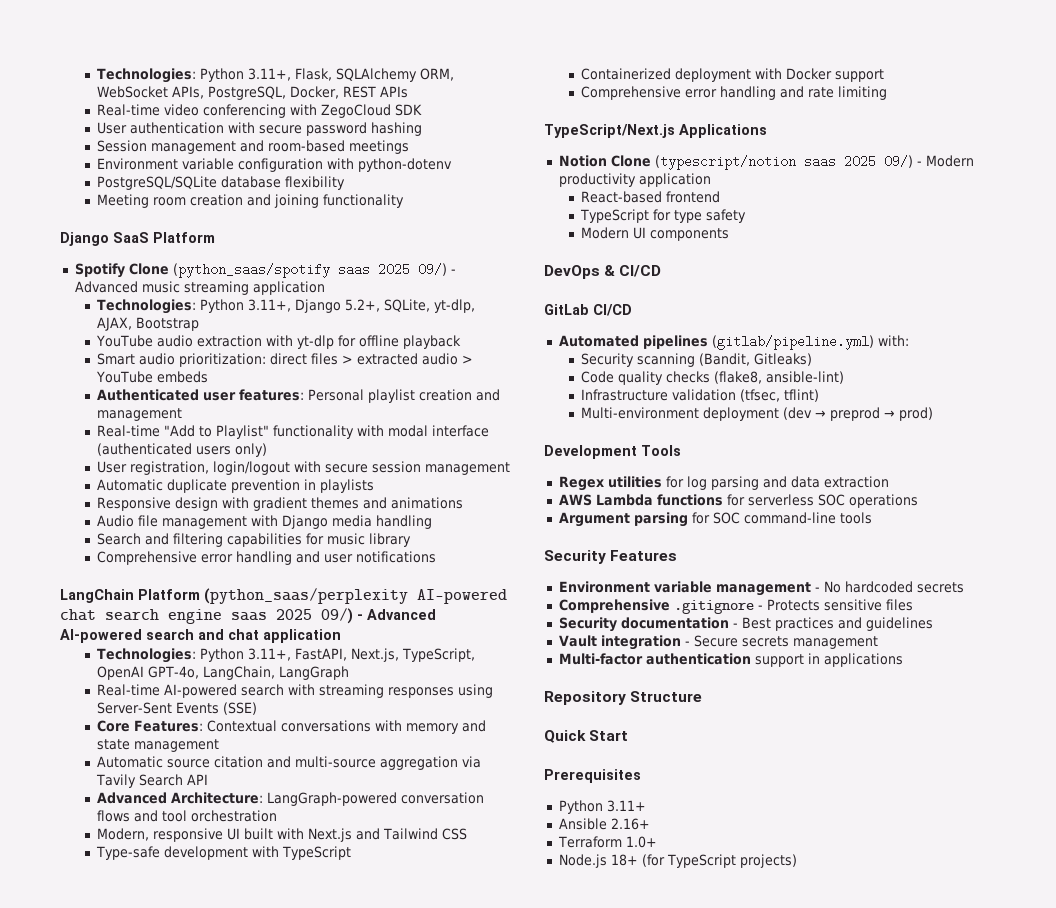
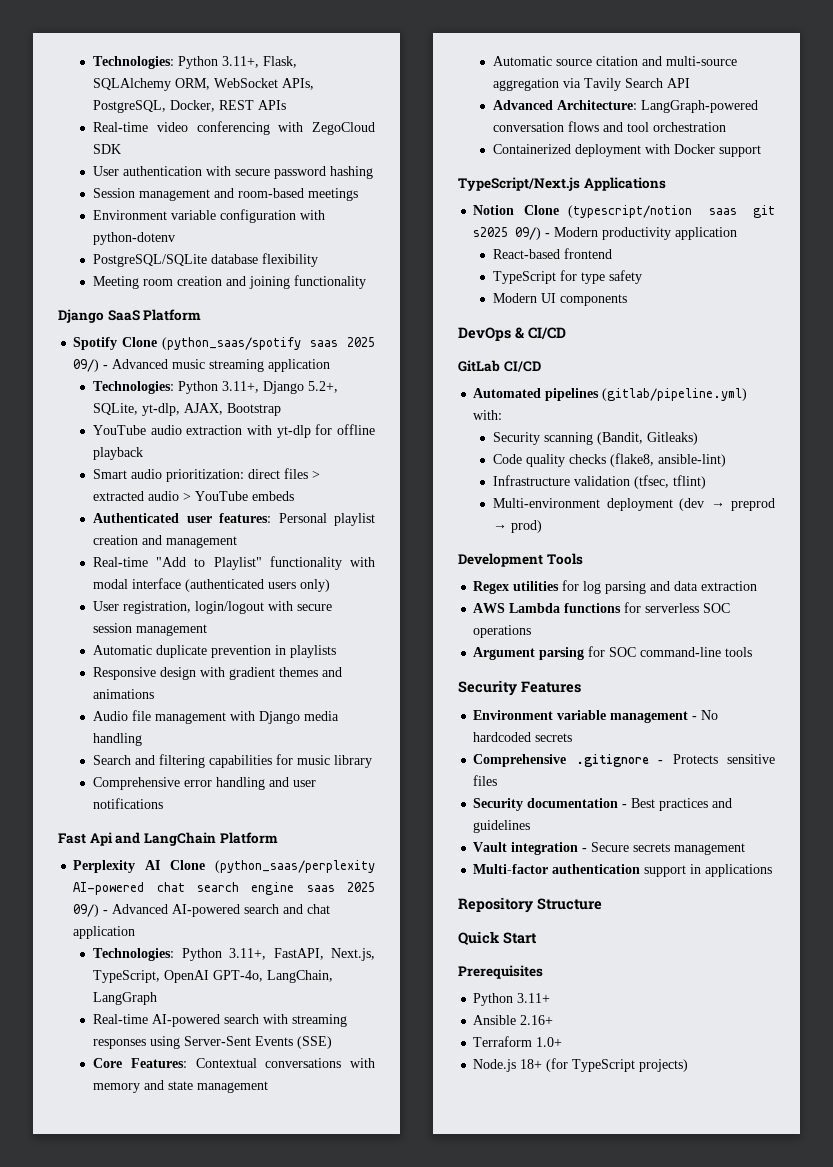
- LangChain Platform (python_saas/perplexity AI-powered chat search engine saas 2025 09/) - Advanced AI-powered search and chat application
+ Fast Api and LangChain Platform
+ Perplexity AI Clone (python_saas/perplexity AI-powered chat search engine saas 2025 09/) - Advanced AI-powered search and chat application
- Modern, responsive UI built with Next.js and Tailwind CSS
- Type-safe development with TypeScript
- Comprehensive error handling and rate limiting
- Notion Clone (typescript/notion saas 2025 09/) - Modern productivity application
+ Notion Clone (typescript/notion saas git s2025 09/) - Modern productivity application

